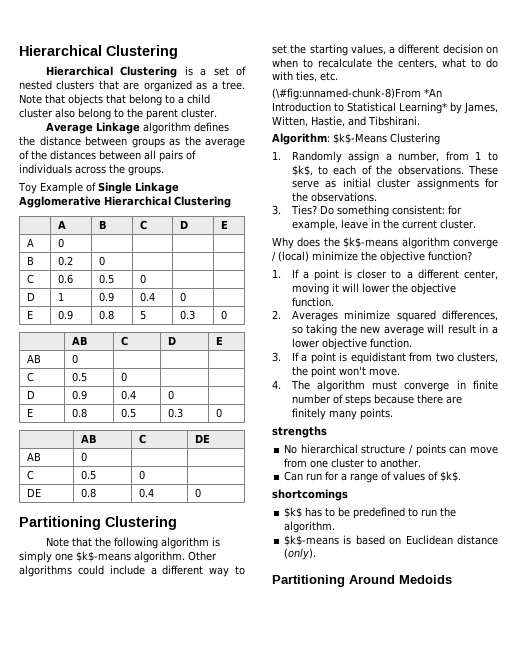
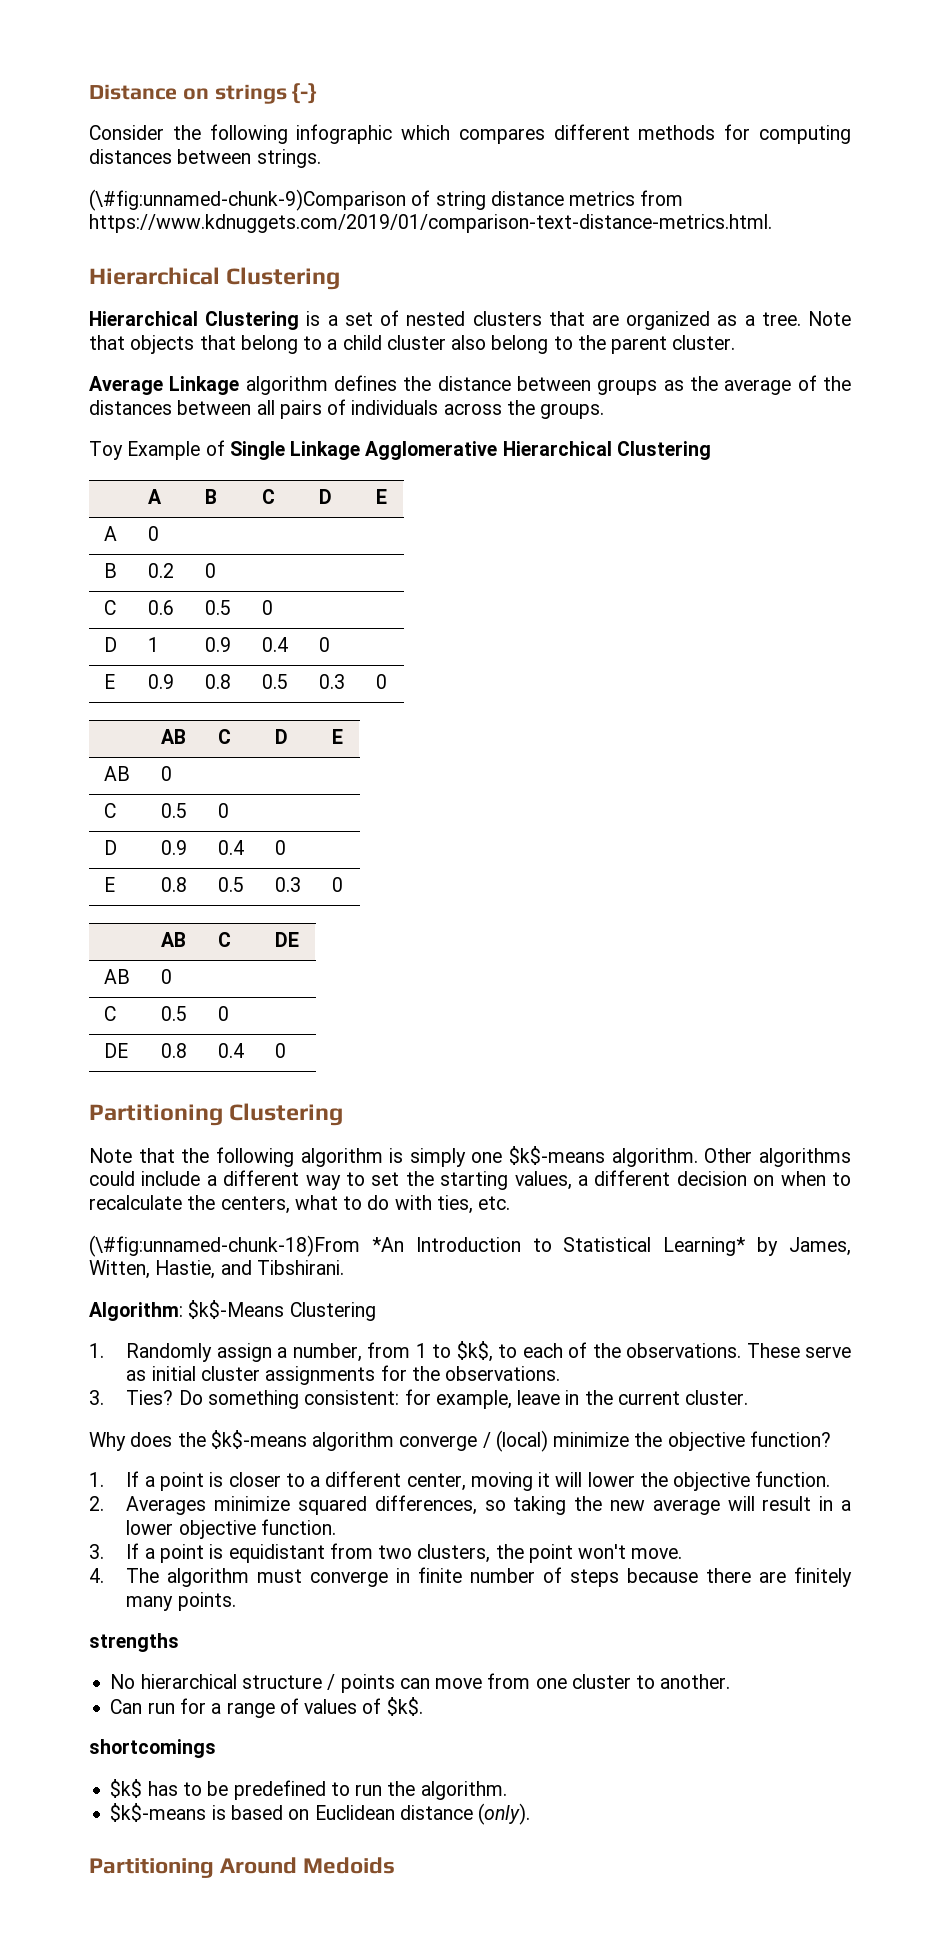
+ Distance on strings {-}
+ Consider the following infographic which compares different methods for computing distances between strings.
+ (\#fig:unnamed-chunk-9)Comparison of string distance metrics from https://www.kdnuggets.com/2019/01/comparison-text-distance-metrics.html.
- E | 0.9 | 0.8 | 5 | 0.3 | 0
+ E | 0.9 | 0.8 | 0.5 | 0.3 | 0
- (\#fig:unnamed-chunk-8)From *An Introduction to Statistical Learning* by James, Witten, Hastie, and Tibshirani.
+ (\#fig:unnamed-chunk-18)From *An Introduction to Statistical Learning* by James, Witten, Hastie, and Tibshirani.

